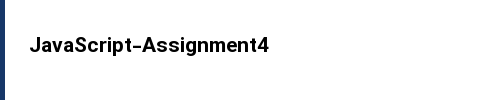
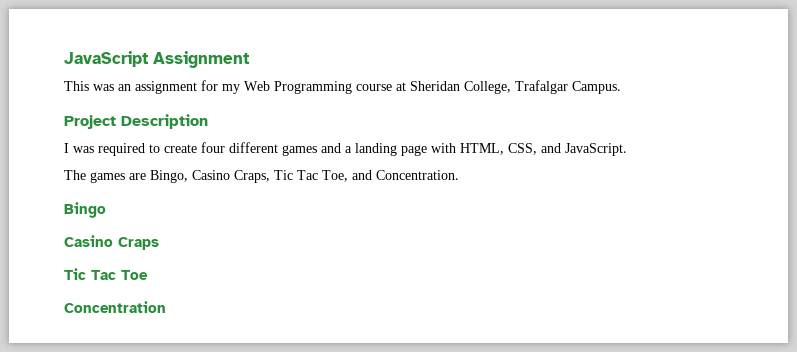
- JavaScript-Assignment4
+ JavaScript Assignment
+ This was an assignment for my Web Programming course at Sheridan College, Trafalgar Campus.
+ Project Description
+ I was required to create four different games and a landing page with HTML, CSS, and JavaScript.
+ The games are Bingo, Casino Craps, Tic Tac Toe, and Concentration.
+ Bingo
+ Casino Craps
+ Tic Tac Toe
+ Concentration

